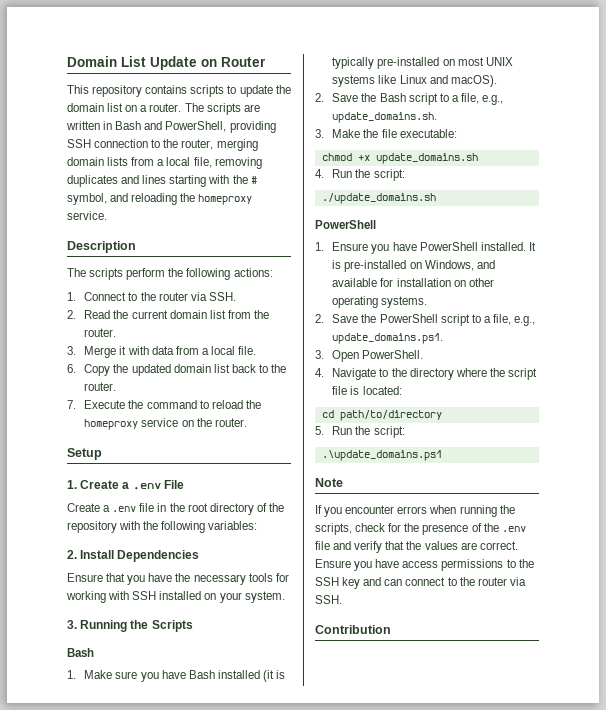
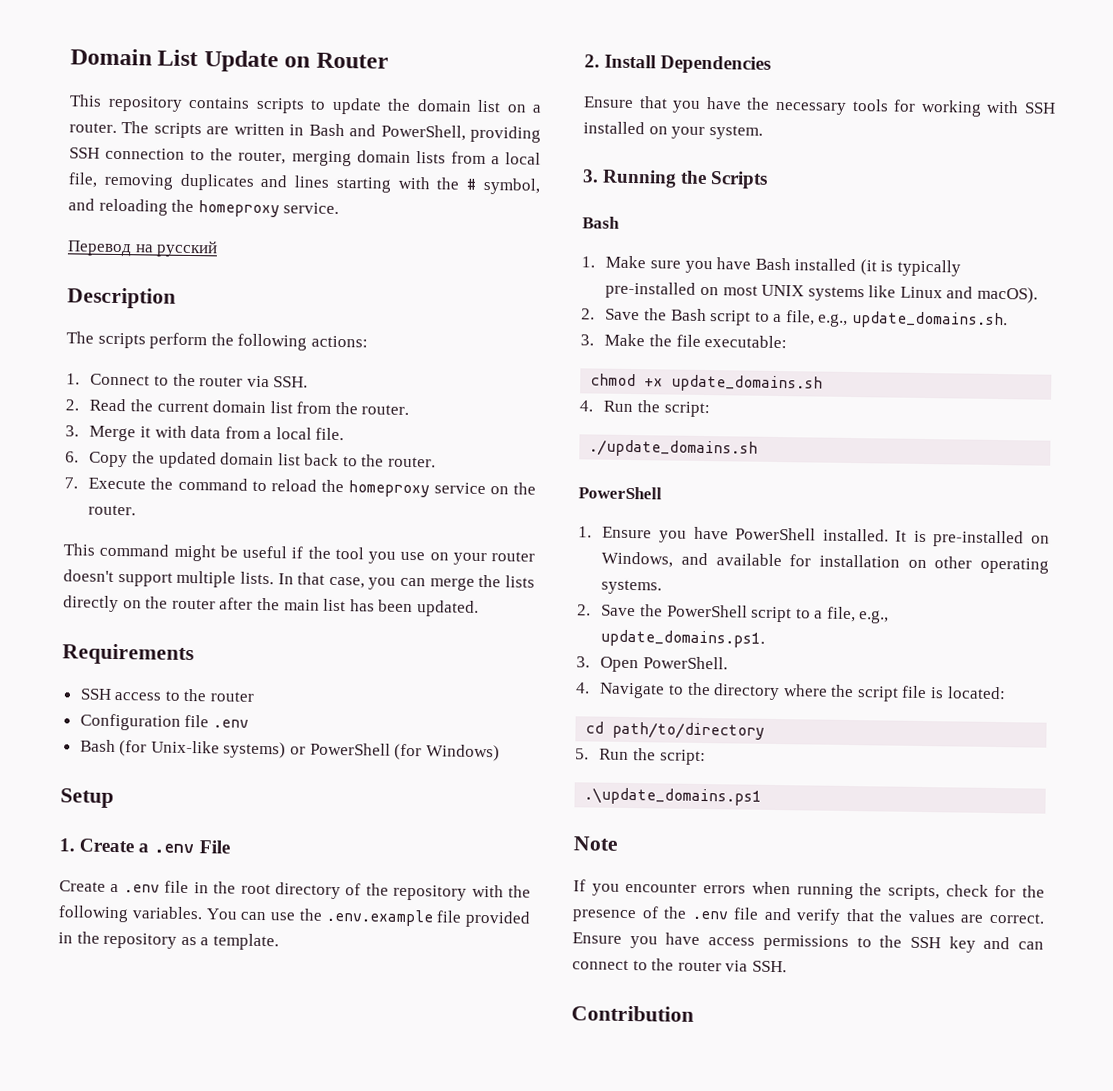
+ Перевод на русский
+ This command might be useful if the tool you use on your router doesn't support multiple lists. In that case, you can merge the lists directly on the router after the main list has been updated.
+ Requirements
+ SSH access to the router
+ Configuration file .env
+ Bash (for Unix-like systems) or PowerShell (for Windows)
- Create a .env file in the root directory of the repository with the following variables:
+ Create a .env file in the root directory of the repository with the following variables. You can use the .env.example file provided in the repository as a template.

